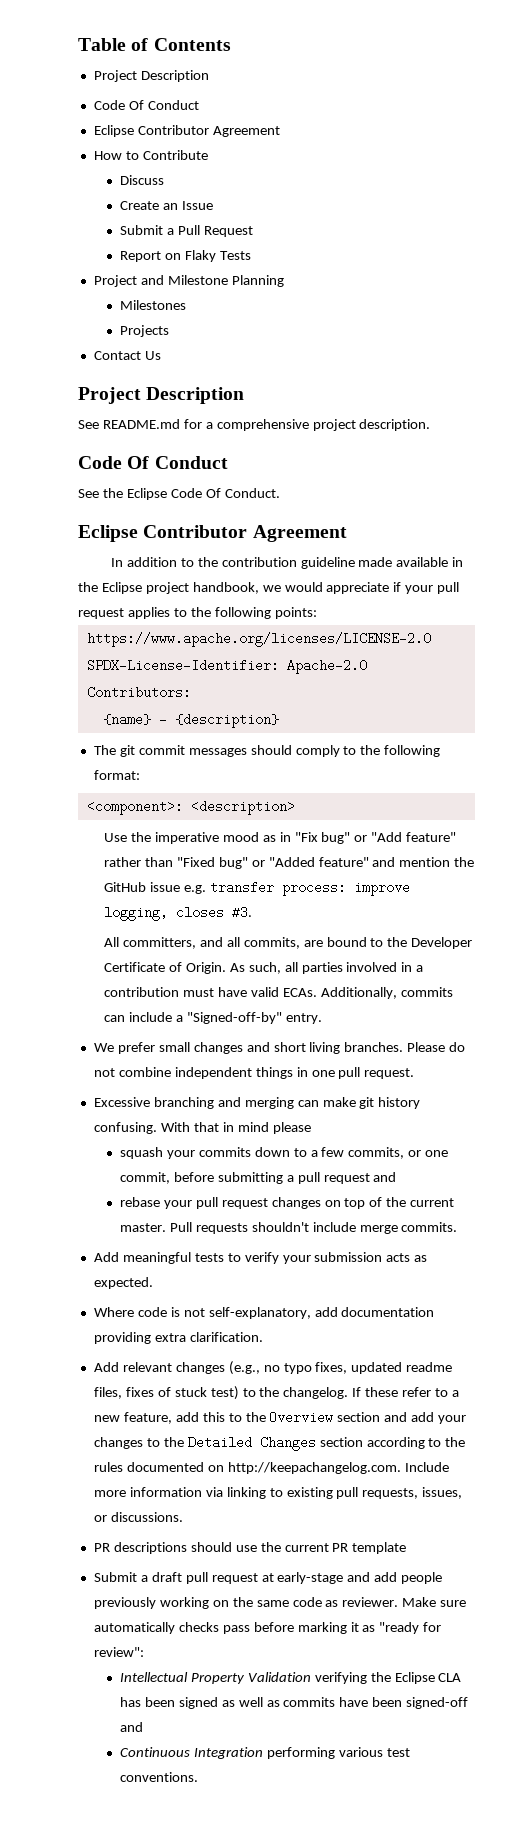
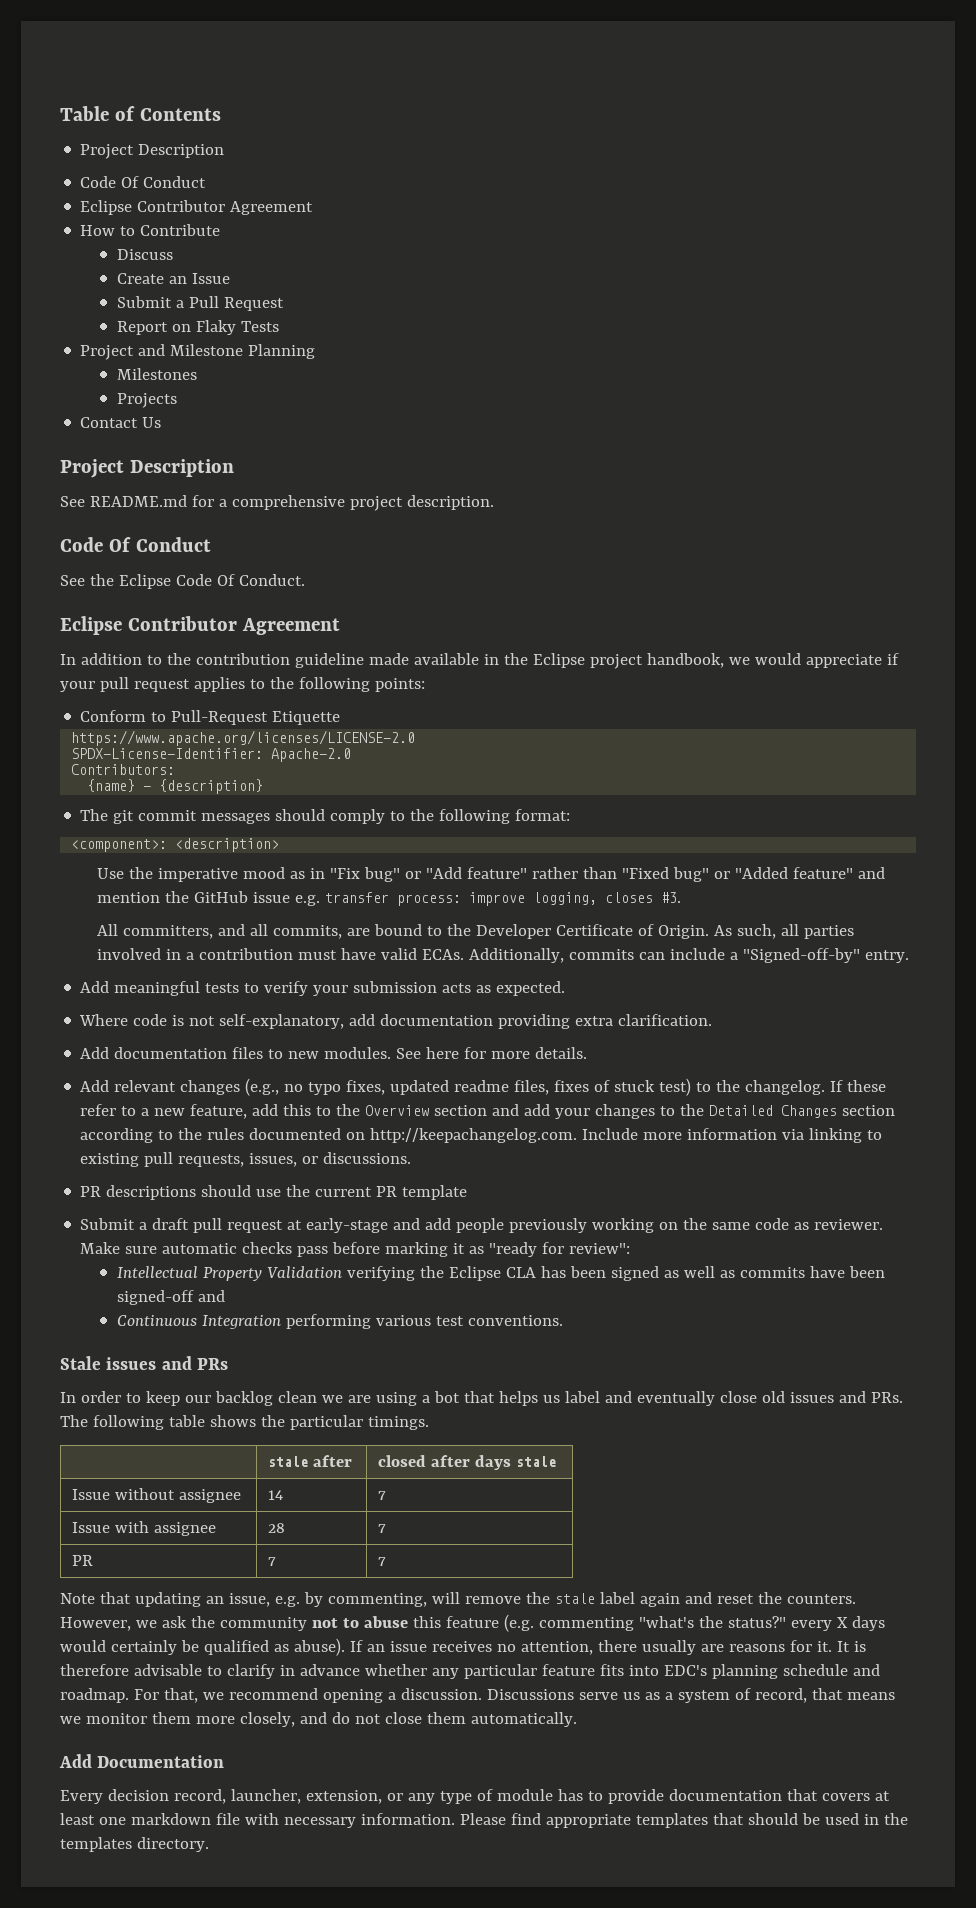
+ Conform to Pull-Request Etiquette
- We prefer small changes and short living branches. Please do not combine independent things in one pull request.
- Excessive branching and merging can make git history confusing. With that in mind please
- squash your commits down to a few commits, or one commit, before submitting a pull request and
- rebase your pull request changes on top of the current master. Pull requests shouldn't include merge commits.
+ Add documentation files to new modules. See here for more details.
- Make sure automatically checks pass before marking it as "ready for review":
+ Make sure automatic checks pass before marking it as "ready for review":
+ Stale issues and PRs
+ In order to keep our backlog clean we are using a bot that helps us label and eventually close old issues and PRs. The following table shows the particular timings.
+ | stale after | closed after days stale
+ Issue without assignee | 14 | 7
+ Issue with assignee | 28 | 7
+ PR | 7 | 7
+ Note that updating an issue, e.g. by commenting, will remove the stale label again and reset the counters. However, we ask the community not to abuse this feature (e.g. commenting "what's the status?" every X days would certainly be qualified as abuse). If an issue receives no attention, there usually are reasons for it. It is therefore advisable to clarify in advance whether any particular feature fits into EDC's planning schedule and roadmap. For that, we recommend opening a discussion. Discussions serve us as a system of record, that means we monitor them more closely, and do not close them automatically.
+ Add Documentation
+ Every decision record, launcher, extension, or any type of module has to provide documentation that covers at least one markdown file with necessary information. Please find appropriate templates that should be used in the templates directory.

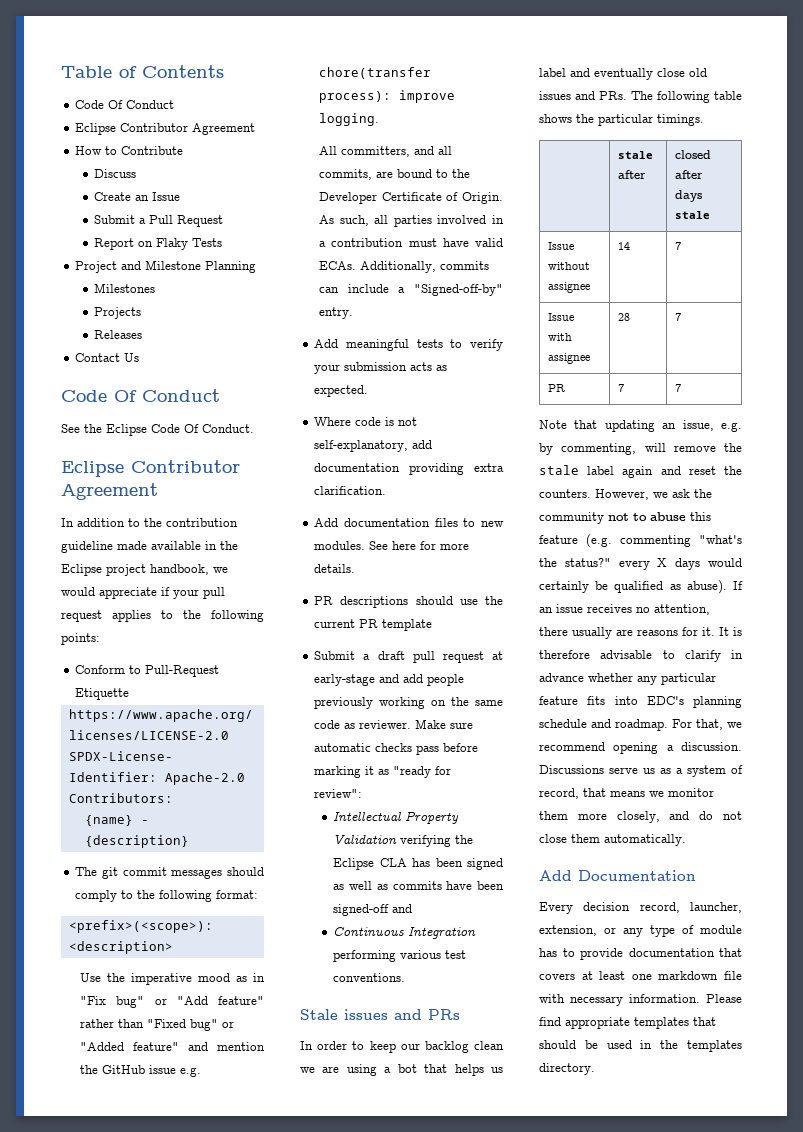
  Table of Contents
- Project Description
+ Releases
  Contact Us
- Project Description
- See README.md for a comprehensive project description.
- <component>: <description>
+ <prefix>(<scope>): <description>
- Use the imperative mood as in "Fix bug" or "Add feature" rather than "Fixed bug" or "Added feature" and mention the GitHub issue e.g. transfer process: improve logging, closes #3.
+ Use the imperative mood as in "Fix bug" or "Add feature" rather than "Fixed bug" or "Added feature" and mention the GitHub issue e.g. chore(transfer process): improve logging.
- Add relevant changes (e.g., no typo fixes, updated readme files, fixes of stuck test) to the changelog. If these refer to a new feature, add this to the Overview section and add your changes to the Detailed Changes section according to the rules documented on http://keepachangelog.com. Include more information via linking to existing pull requests, issues, or discussions.

